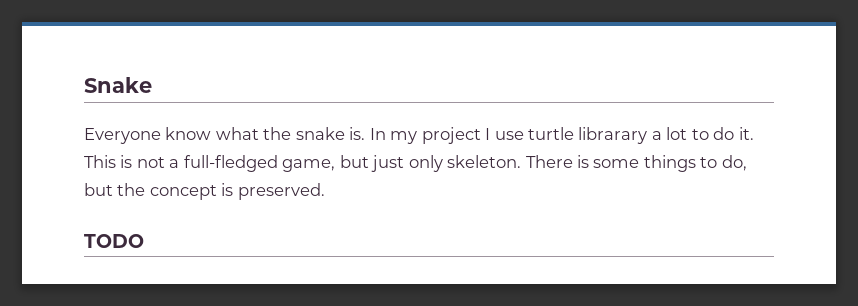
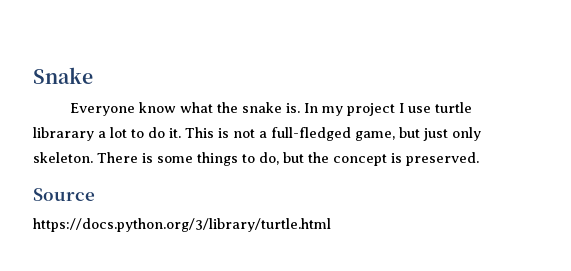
- TODO
+ Source
+ https://docs.python.org/3/library/turtle.html

